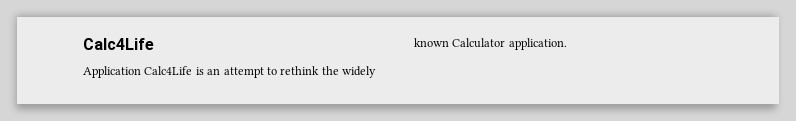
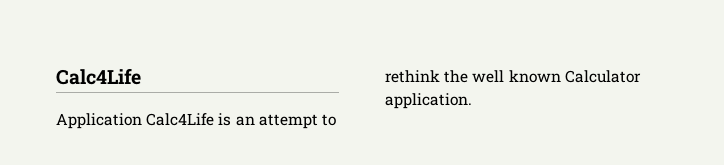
- Application Calc4Life is an attempt to rethink the widely known Calculator application.
+ Application Calc4Life is an attempt to rethink the well known Calculator application.

